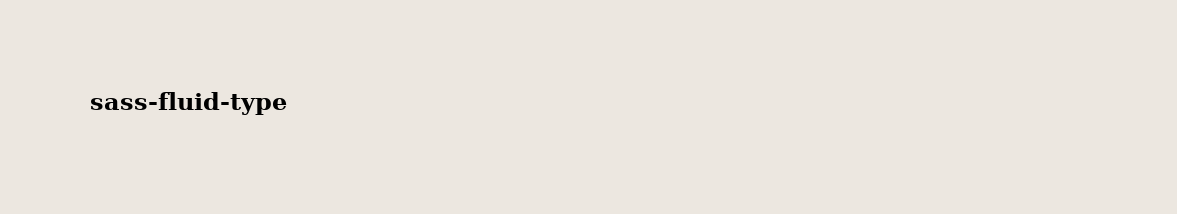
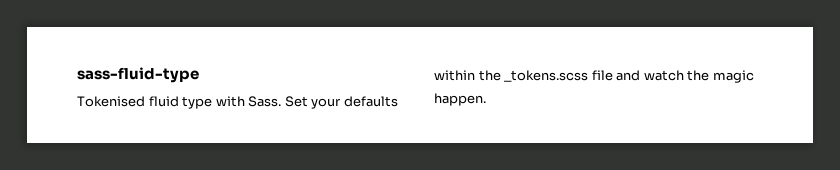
+ Tokenised fluid type with Sass. Set your defaults within the _tokens.scss file and watch the magic happen.

